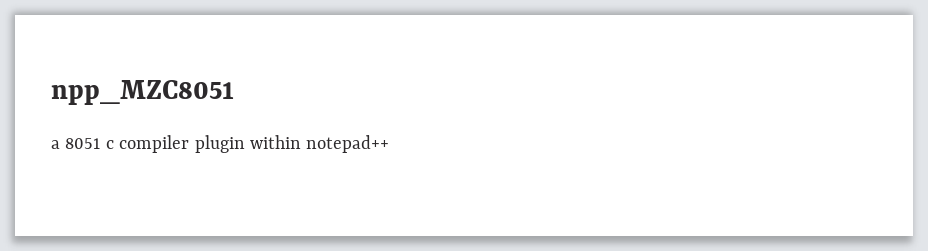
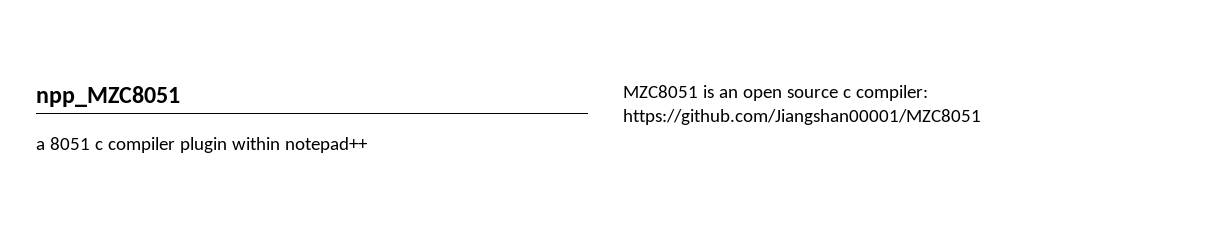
+ MZC8051 is an open source c compiler: https://github.com/Jiangshan00001/MZC8051

